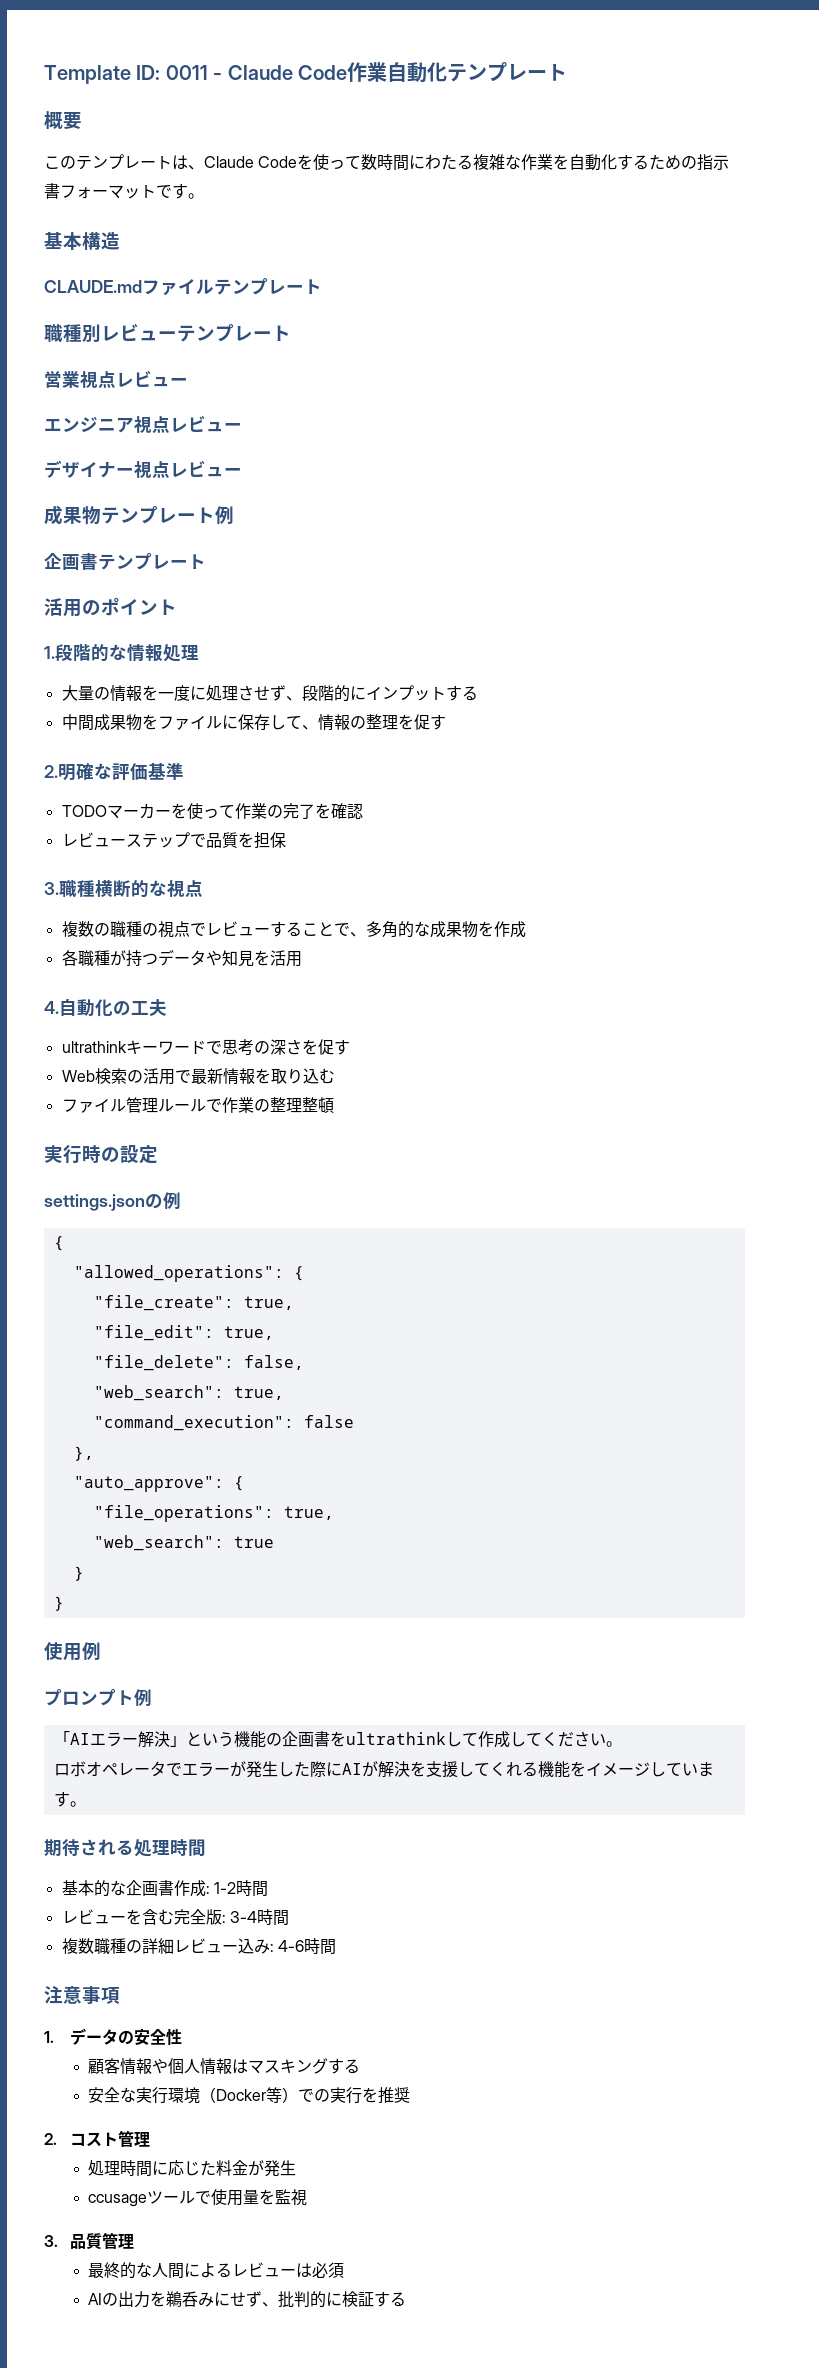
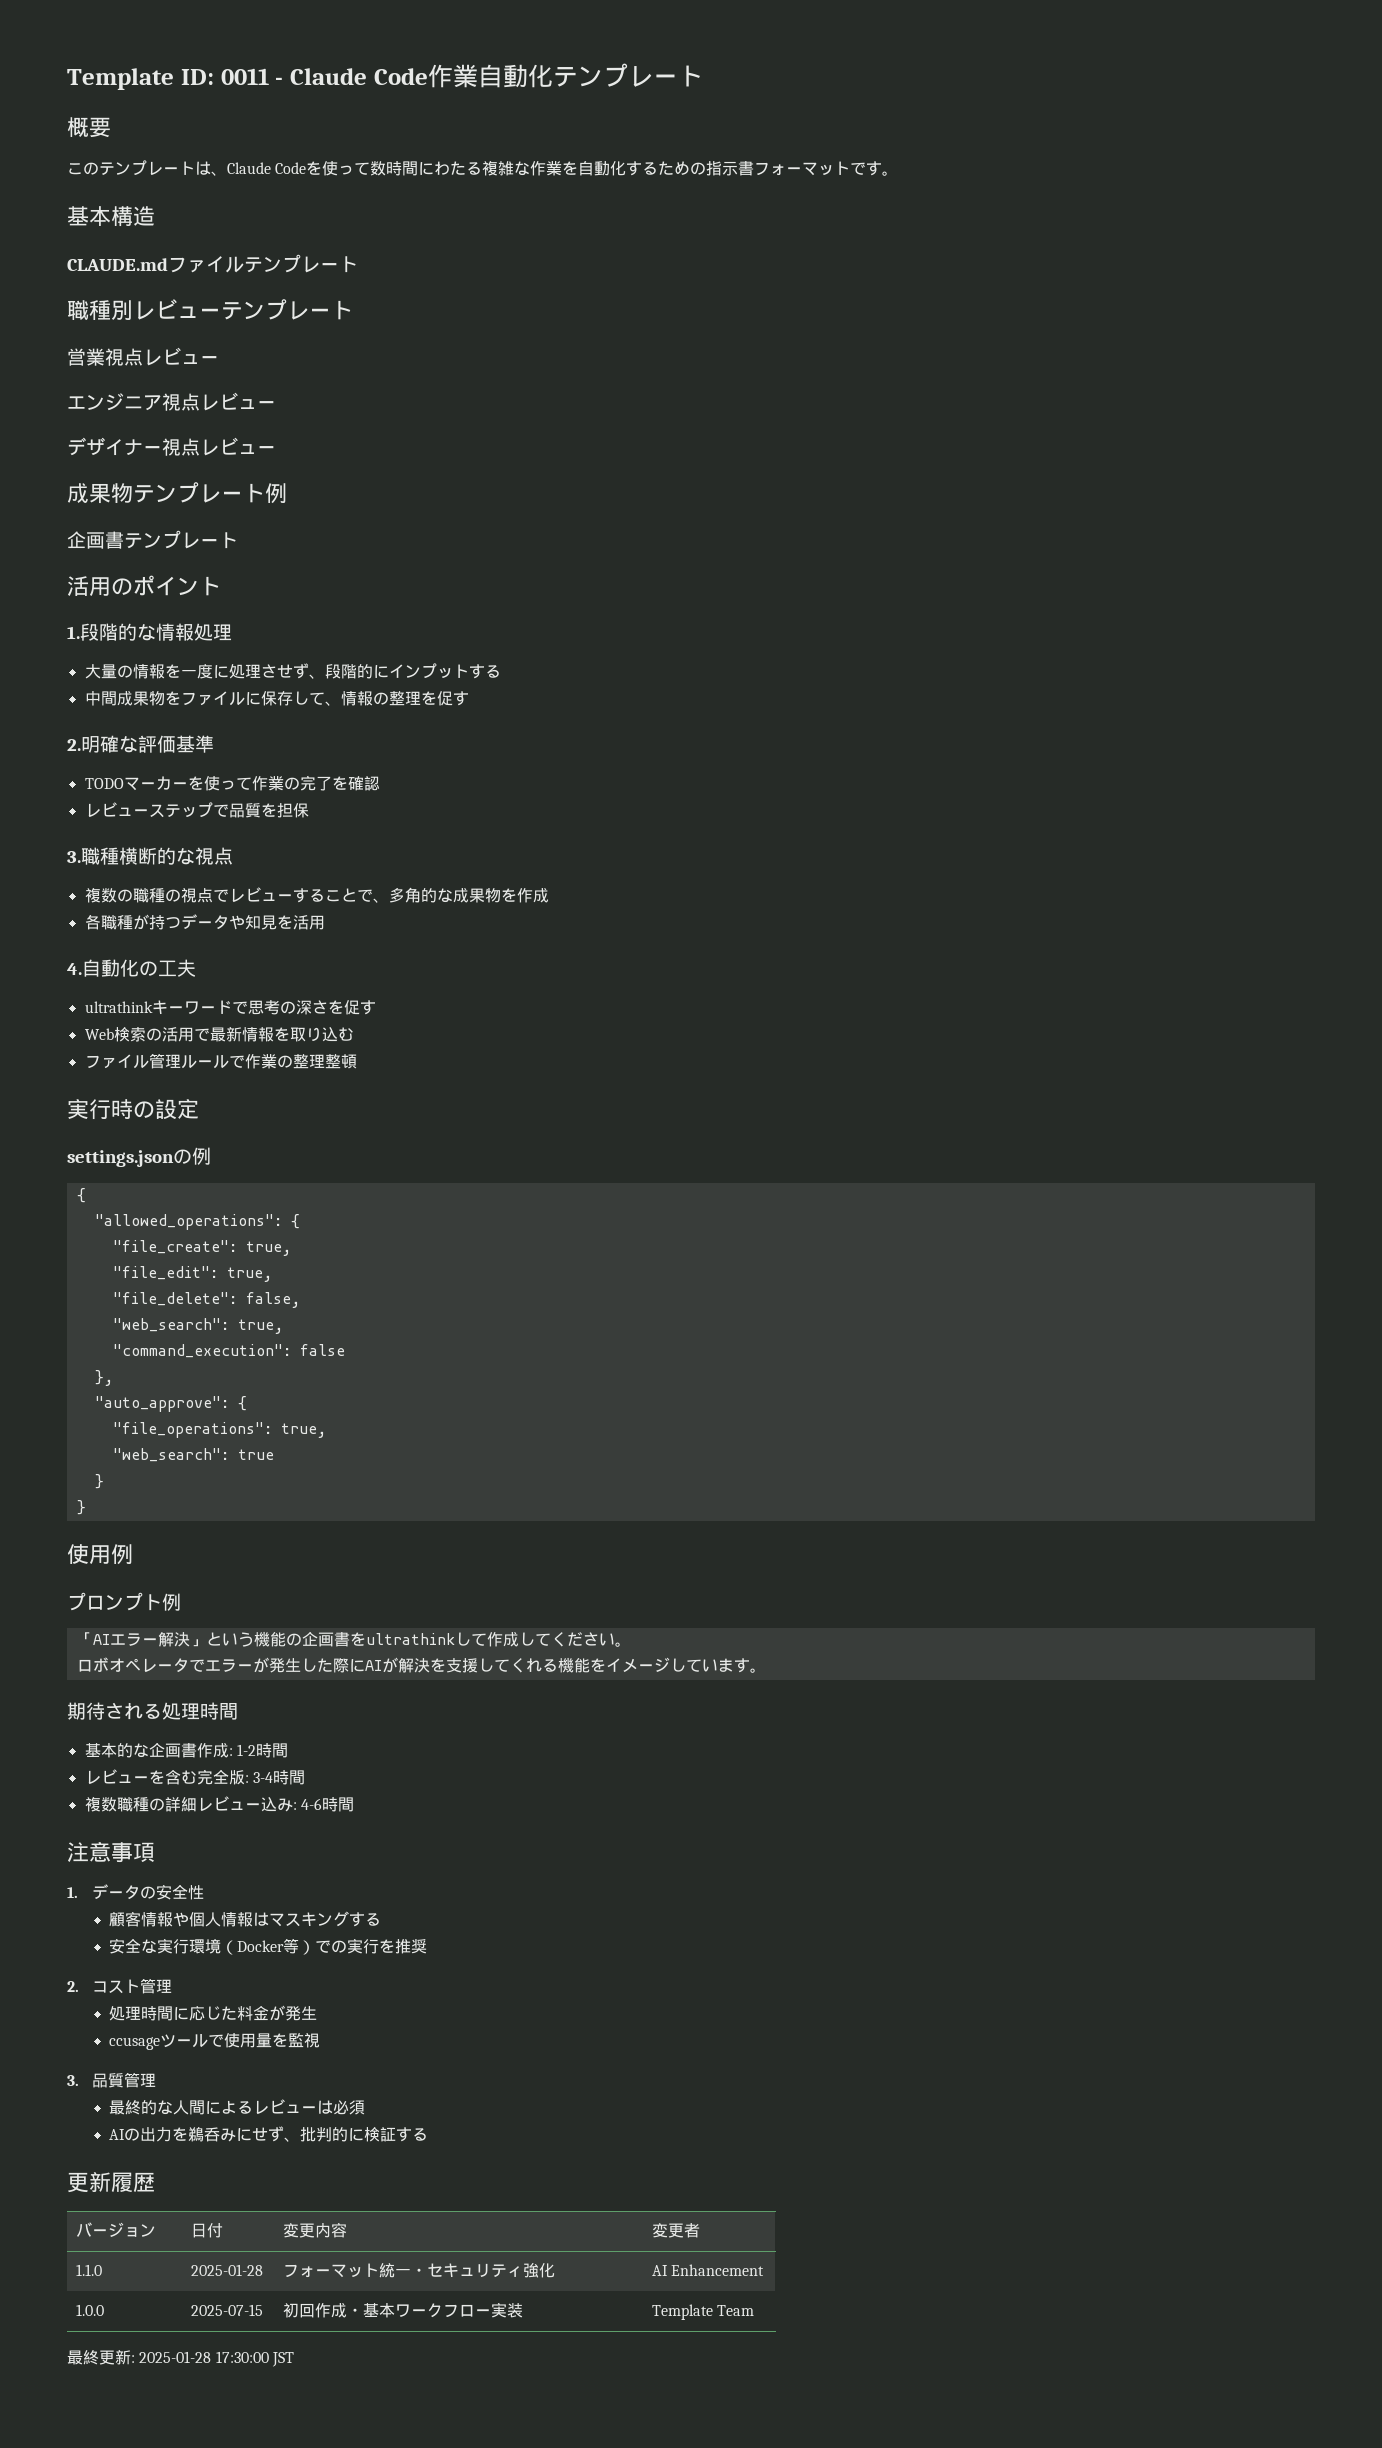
+ 更新履歴
+ バージョン | 日付 | 変更内容 | 変更者
+ 1.1.0 | 2025-01-28 | フォーマット統一・セキュリティ強化 | AI Enhancement
+ 1.0.0 | 2025-07-15 | 初回作成・基本ワークフロー実装 | Template Team
+ 最終更新: 2025-01-28 17:30:00 JST

